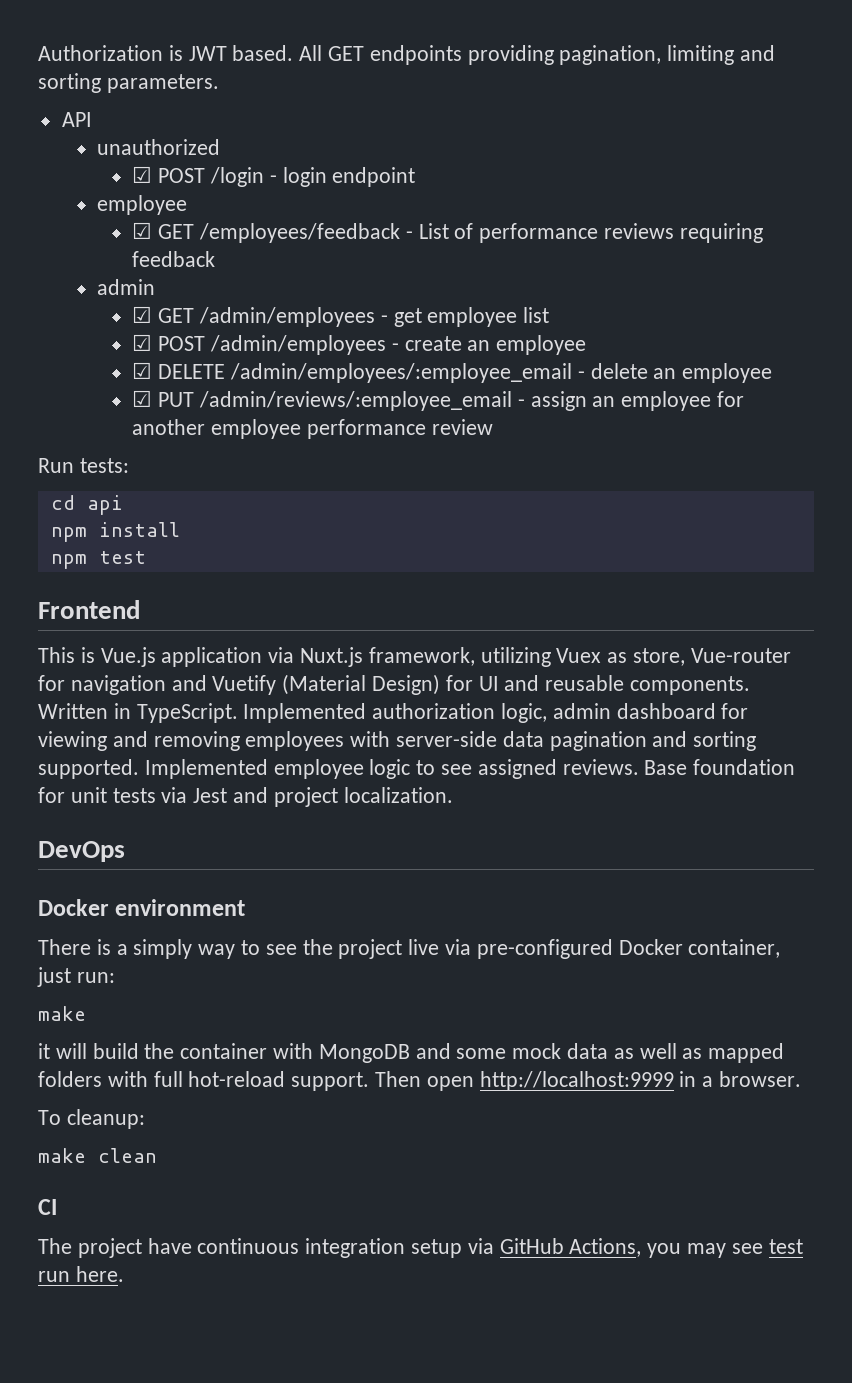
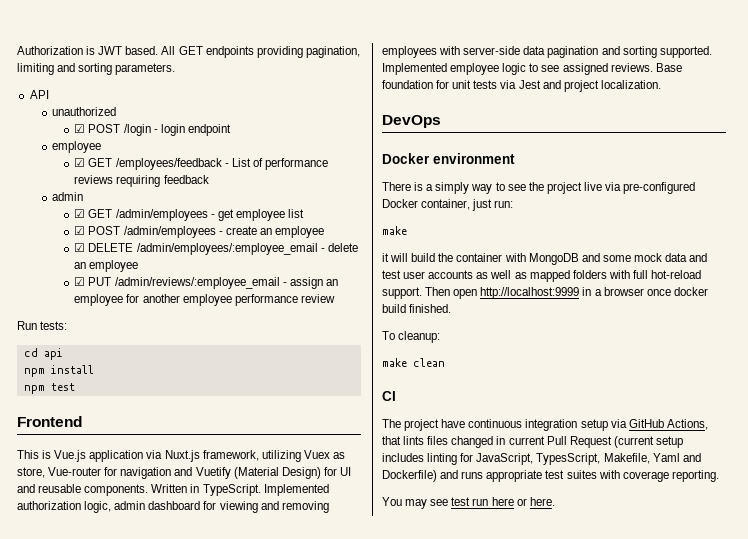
- it will build the container with MongoDB and some mock data as well as mapped folders with full hot-reload support.
+ it will build the container with MongoDB and some mock data and test user accounts as well as mapped folders with full hot-reload support.
- Then open http://localhost:9999 in a browser.
+ Then open http://localhost:9999 in a browser once docker build finished.
- The project have continuous integration setup via GitHub Actions, you may see test run here.
+ The project have continuous integration setup via GitHub Actions, that lints files changed in current Pull Request (current setup includes linting for JavaScript, TypesScript, Makefile, Yaml and Dockerfile) and runs appropriate test suites with coverage reporting.
+ You may see test run here or here.

